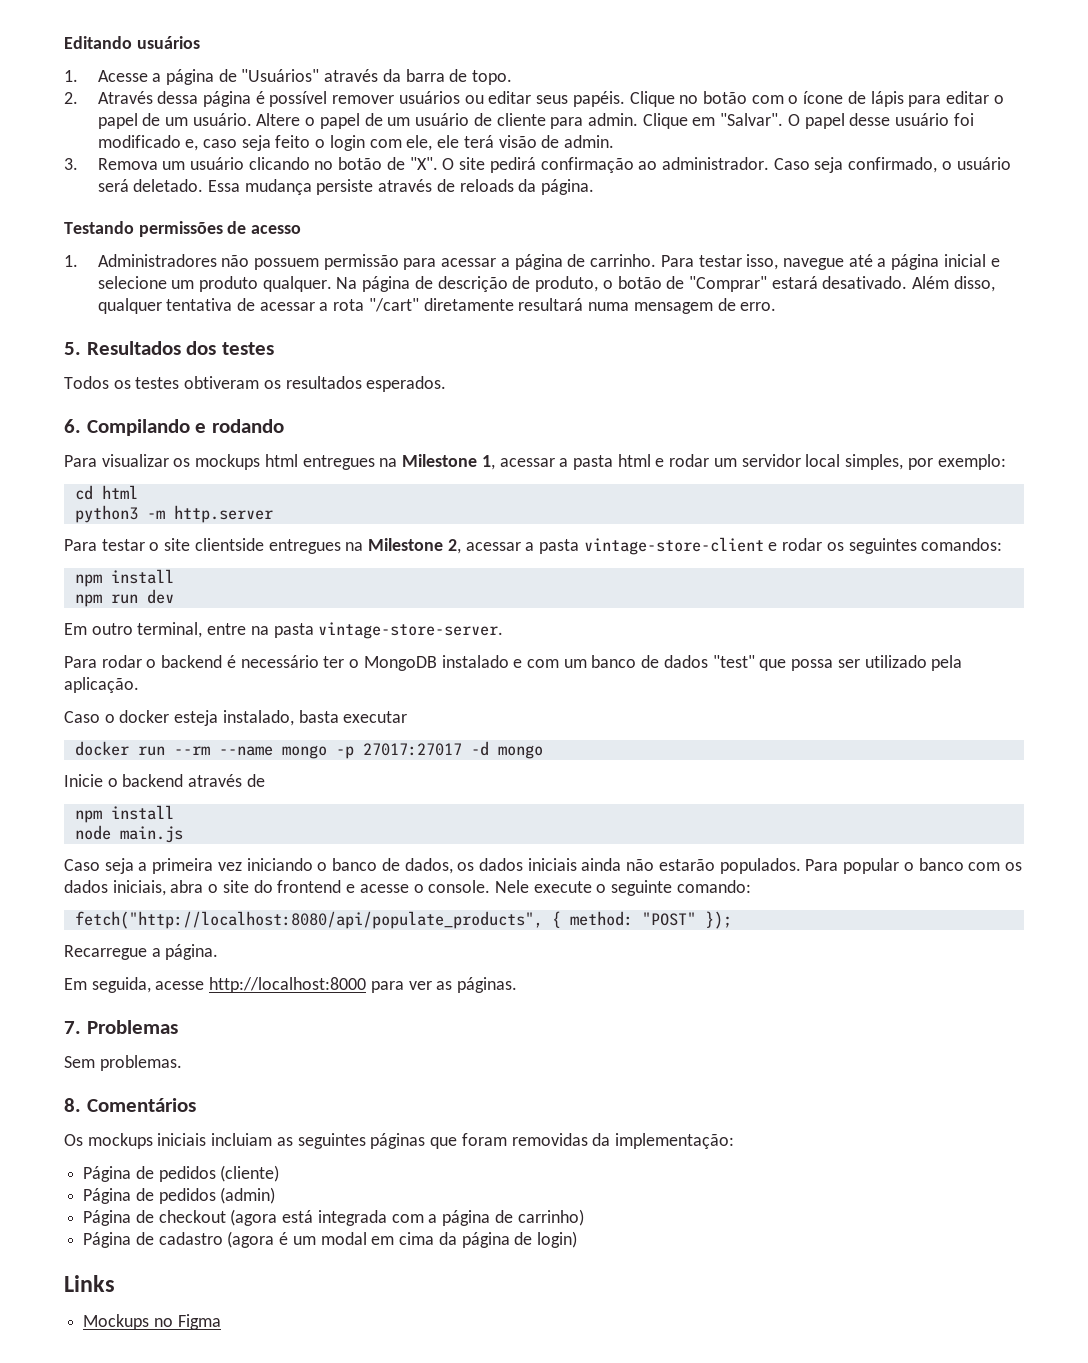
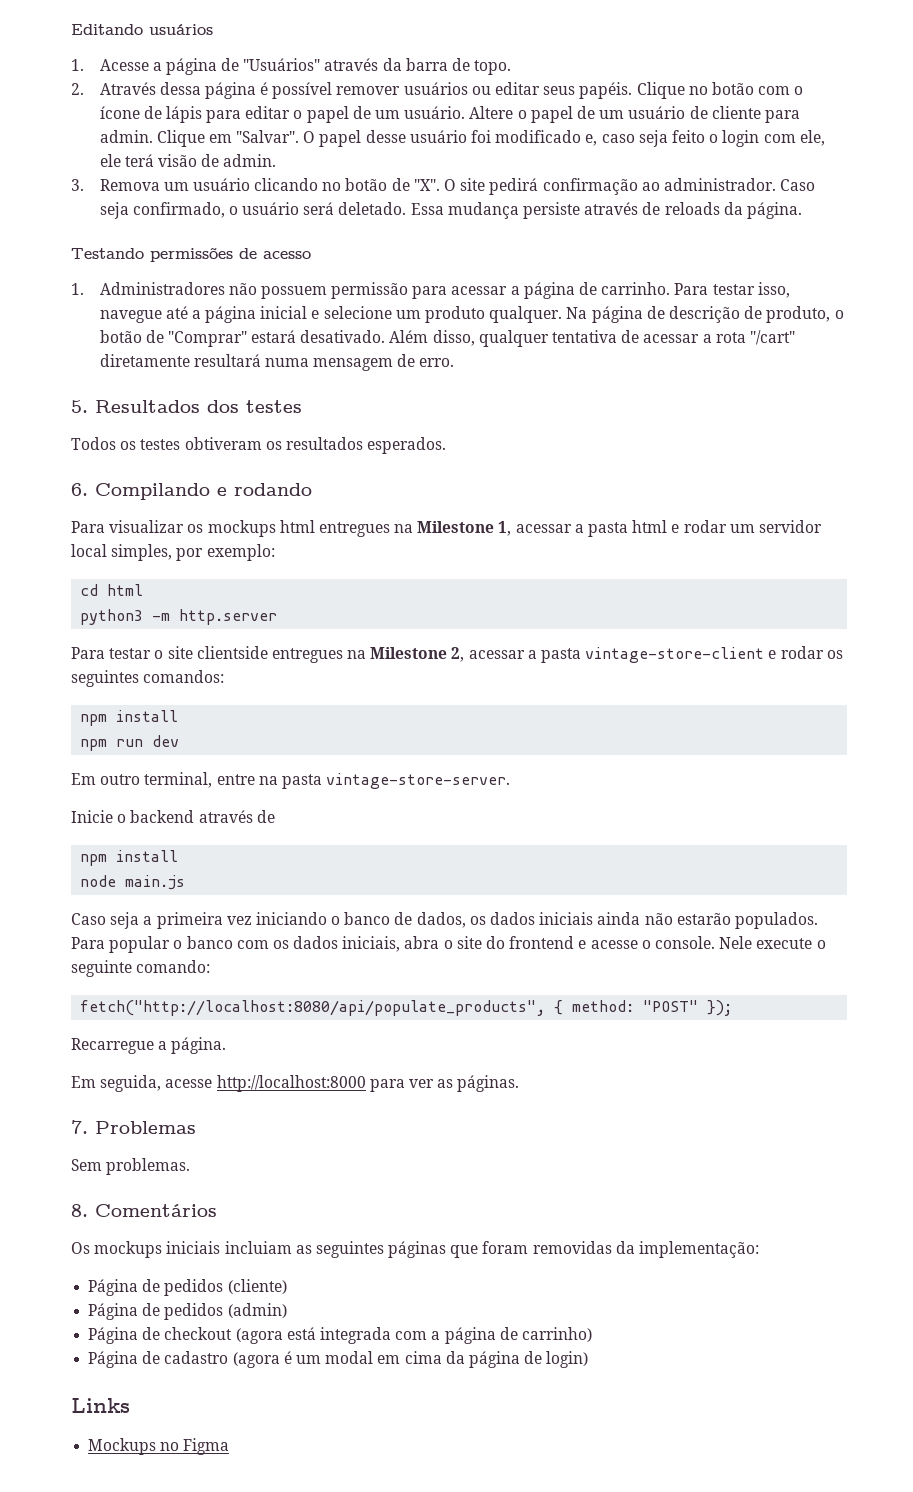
- Para rodar o backend é necessário ter o MongoDB instalado e com um banco de dados "test" que possa ser utilizado pela aplicação.
- Caso o docker esteja instalado, basta executar
- docker run --rm --name mongo -p 27017:27017 -d mongo

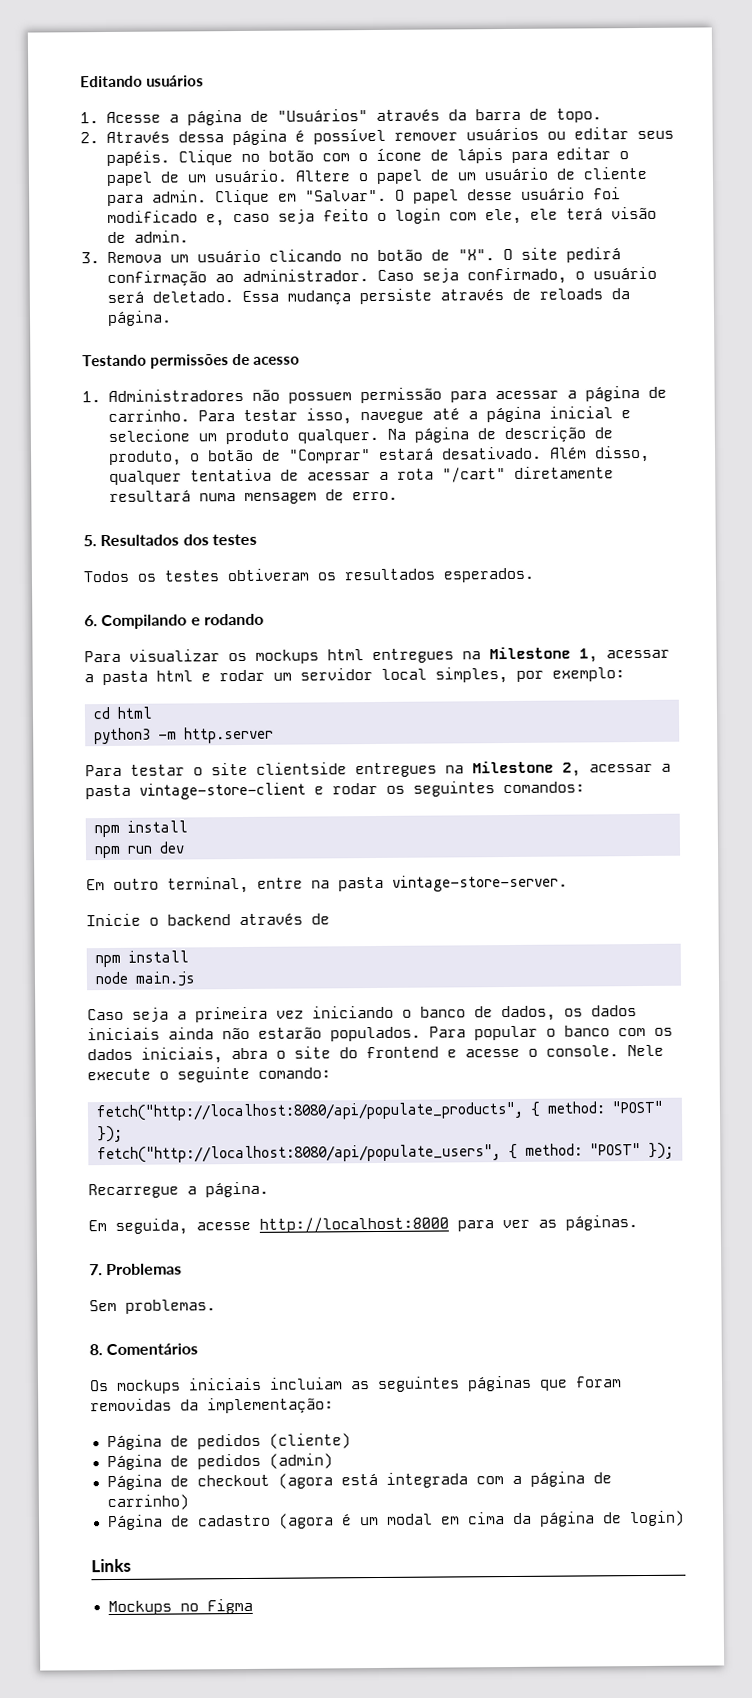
+ fetch("http://localhost:8080/api/populate_users", { method: "POST" });

